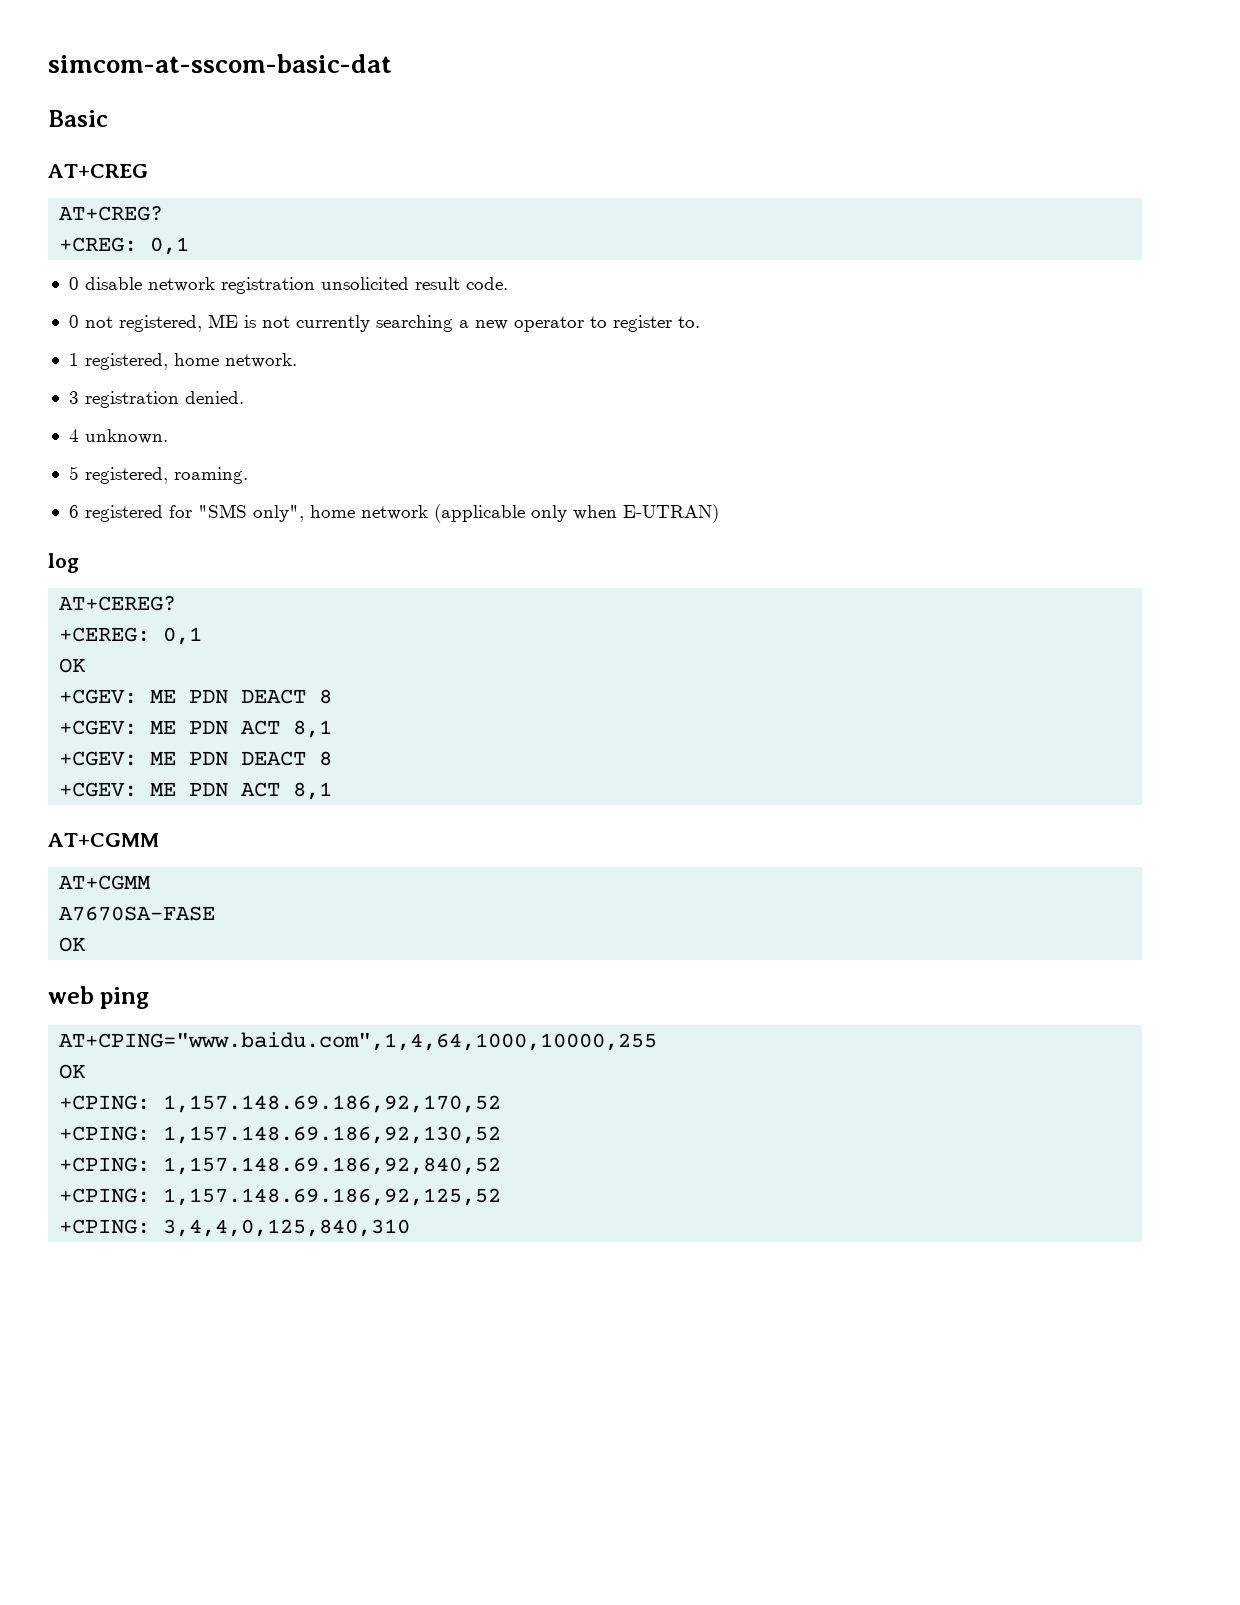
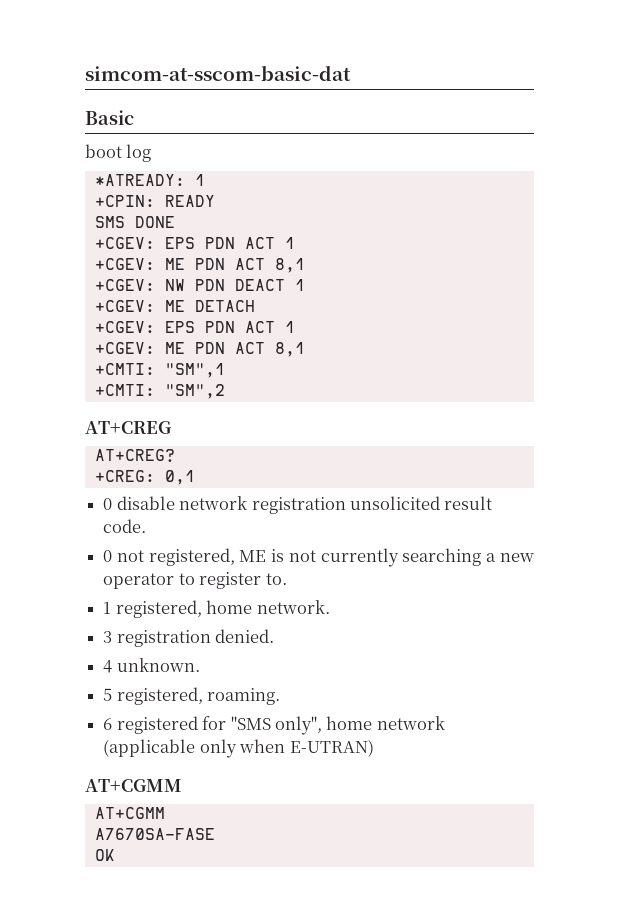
+ boot log
+ *ATREADY: 1
+ +CPIN: READY
+ SMS DONE
+ +CGEV: EPS PDN ACT 1
+ +CGEV: ME PDN ACT 8,1
+ +CGEV: NW PDN DEACT 1
+ +CGEV: ME DETACH
+ +CGEV: EPS PDN ACT 1
+ +CGEV: ME PDN ACT 8,1
+ +CMTI: "SM",1
+ +CMTI: "SM",2
  6 registered for "SMS only", home network (applicable only when E-UTRAN)
- log
- AT+CEREG?
- +CEREG: 0,1
- OK
- +CGEV: ME PDN DEACT 8
- +CGEV: ME PDN ACT 8,1
- +CGEV: ME PDN DEACT 8
- +CGEV: ME PDN ACT 8,1
  AT+CGMM
  AT+CGMM
  A7670SA-FASE
  OK
- web ping
- AT+CPING="www.baidu.com",1,4,64,1000,10000,255
- OK
- +CPING: 1,157.148.69.186,92,170,52
- +CPING: 1,157.148.69.186,92,130,52
- +CPING: 1,157.148.69.186,92,840,52
- +CPING: 1,157.148.69.186,92,125,52
- +CPING: 3,4,4,0,125,840,310

